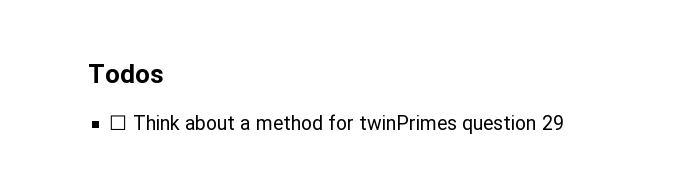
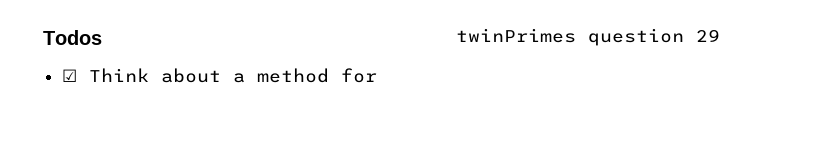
- ☐ Think about a method for twinPrimes question 29
+ ☑ Think about a method for twinPrimes question 29

